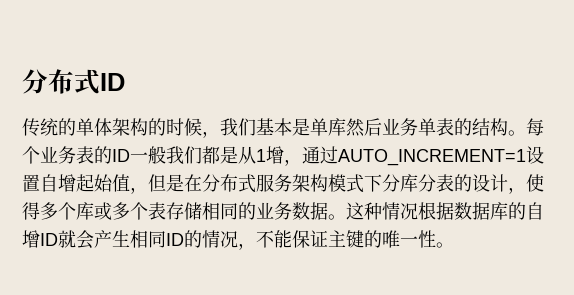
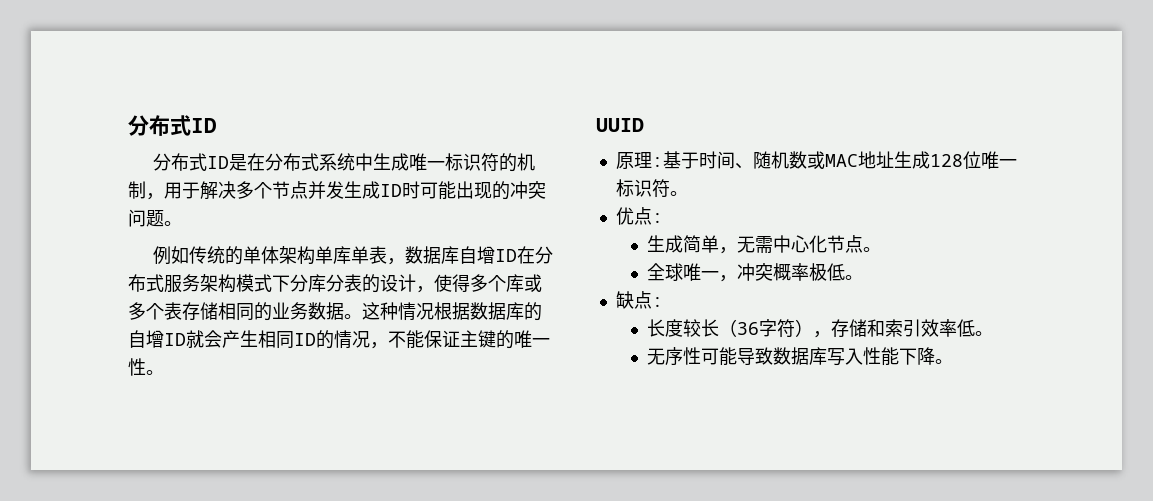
- 传统的单体架构的时候，我们基本是单库然后业务单表的结构。每个业务表的ID一般我们都是从1增，通过AUTO_INCREMENT=1设置自增起始值，但是在分布式服务架构模式下分库分表的设计，使得多个库或多个表存储相同的业务数据。
+ 分布式ID是在分布式系统中生成唯一标识符的机制，用于解决多个节点并发生成ID时可能出现的冲突问题。
+ 例如传统的单体架构单库单表，数据库自增ID在分布式服务架构模式下分库分表的设计，使得多个库或多个表存储相同的业务数据。
+ UUID
+ 原理:基于时间、随机数或MAC地址生成128位唯一标识符。
+ 优点:
+ 生成简单，无需中心化节点。
+ 全球唯一，冲突概率极低。
+ 缺点:
+ 长度较长（36字符），存储和索引效率低。
+ 无序性可能导致数据库写入性能下降。

